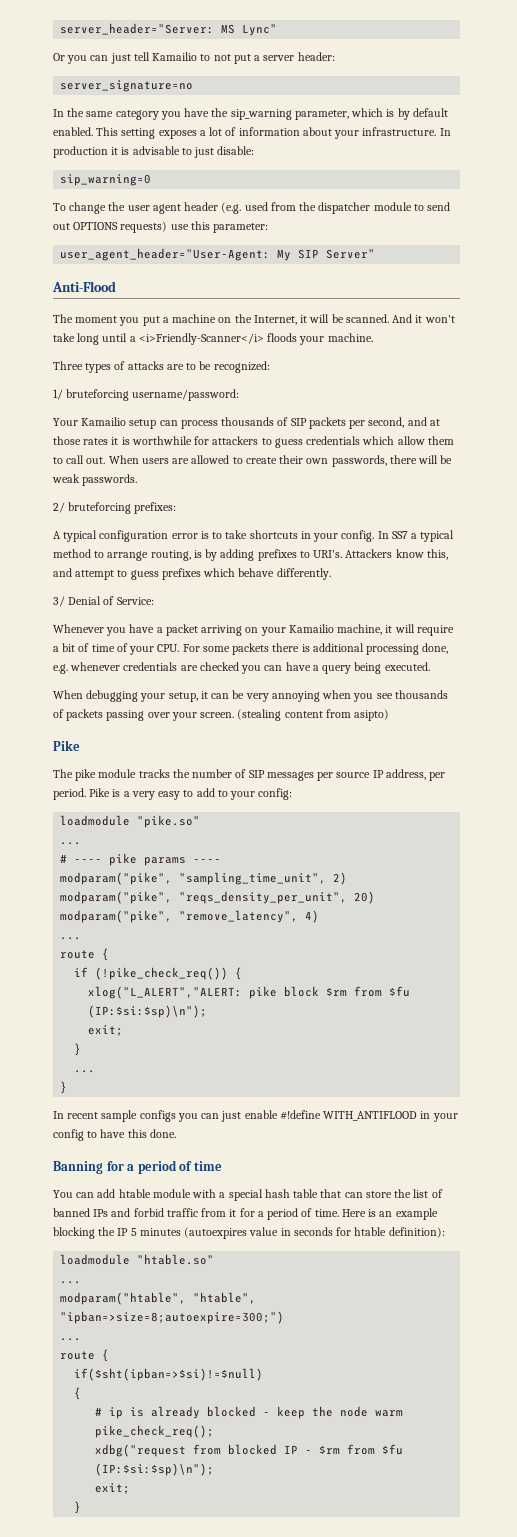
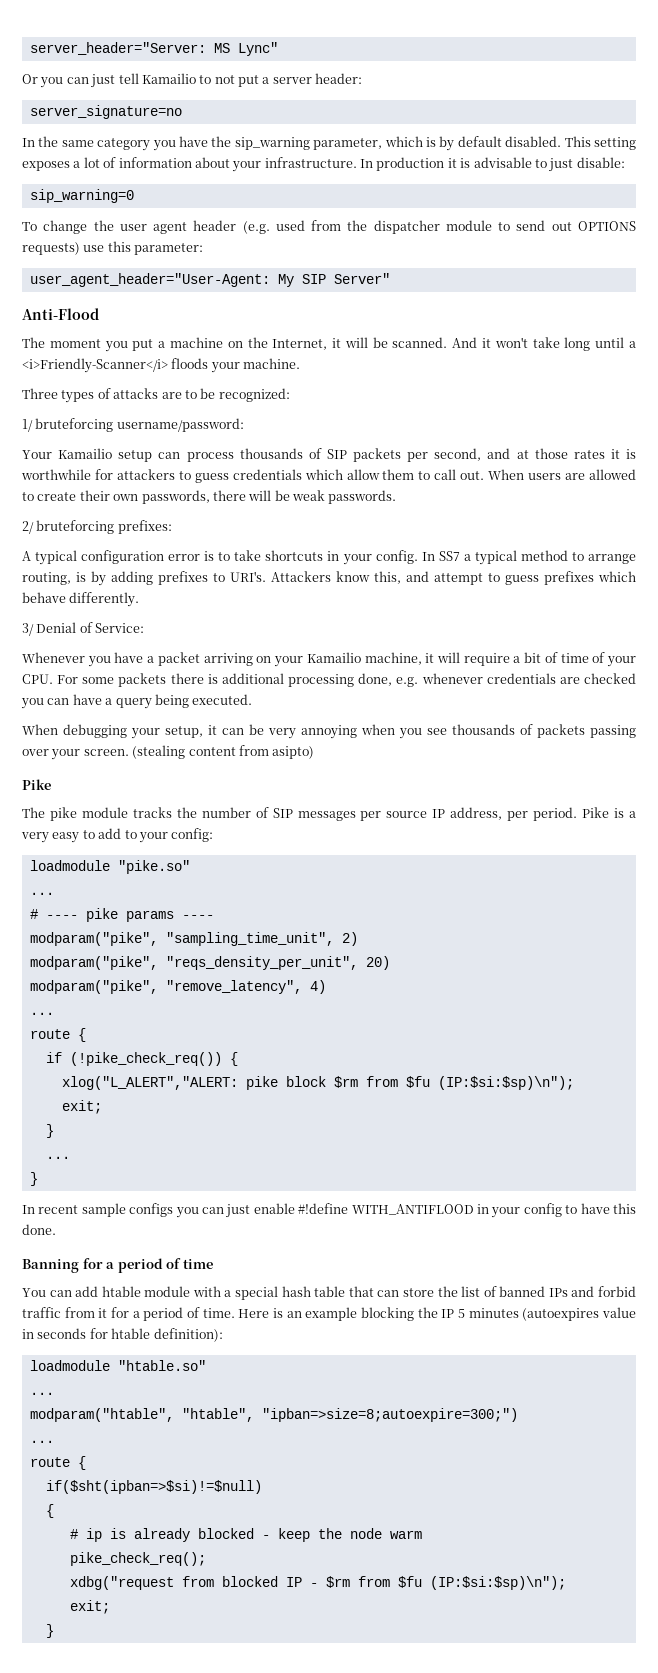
- In the same category you have the sip_warning parameter, which is by default enabled.
+ In the same category you have the sip_warning parameter, which is by default disabled.

